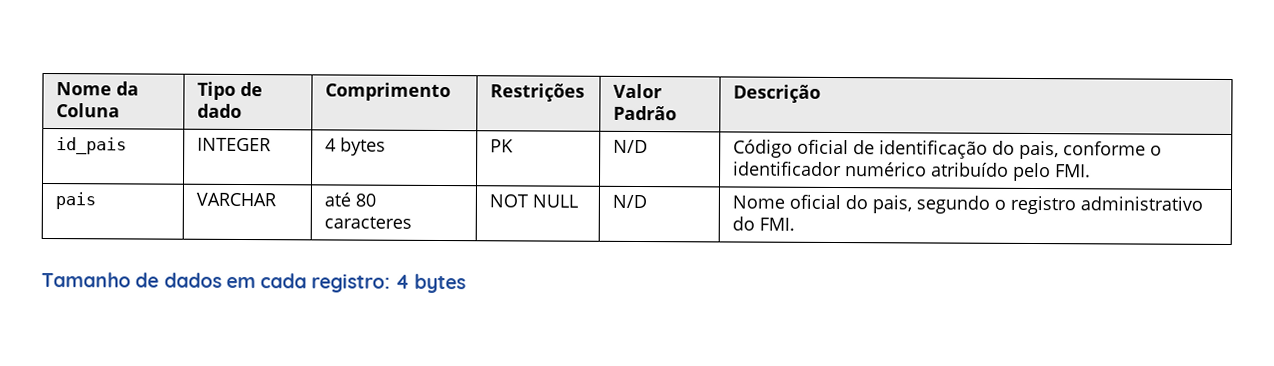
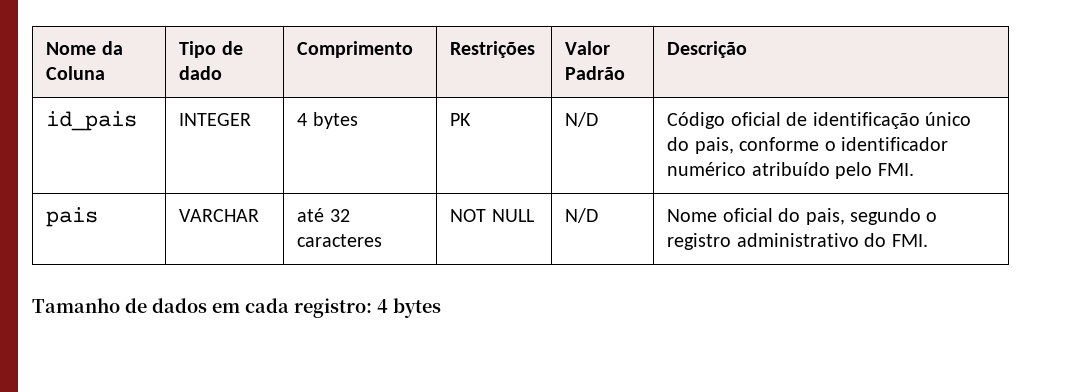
- id_pais | INTEGER | 4 bytes | PK | N/D | Código oficial de identificação do pais, conforme o identificador numérico atribuído pelo FMI.
+ id_pais | INTEGER | 4 bytes | PK | N/D | Código oficial de identificação único do pais, conforme o identificador numérico atribuído pelo FMI.
- pais | VARCHAR | até 80 caracteres | NOT NULL | N/D | Nome oficial do pais, segundo o registro administrativo do FMI.
+ pais | VARCHAR | até 32 caracteres | NOT NULL | N/D | Nome oficial do pais, segundo o registro administrativo do FMI.

